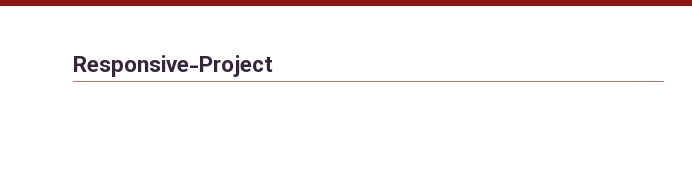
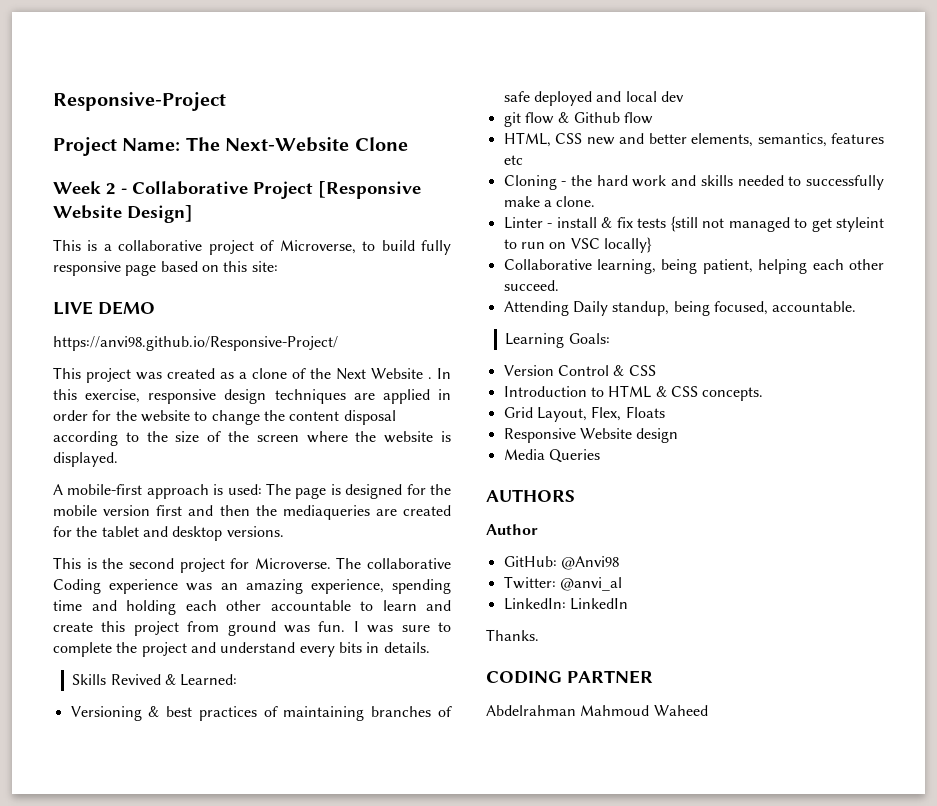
+ Project Name: The Next-Website Clone
+ Week 2 - Collaborative Project [Responsive Website Design]
+ This is a collaborative project of Microverse, to build fully responsive page based on this site:
+ LIVE DEMO
+ https://anvi98.github.io/Responsive-Project/
+ This project was created as a clone of the Next Website . In this exercise, responsive design techniques are applied in order for the website to change the content disposal according to the size of the screen where the website is displayed.
+ A mobile-first approach is used: The page is designed for the mobile version first and then the mediaqueries are created for the tablet and desktop versions.
+ This is the second project for Microverse. The collaborative Coding experience was an amazing experience, spending time and holding each other accountable to learn and create this project from ground was fun. I was sure to complete the project and understand every bits in details.
+ Skills Revived & Learned:
+ Versioning & best practices of maintaining branches of safe deployed and local dev
+ git flow & Github flow
+ HTML, CSS new and better elements, semantics, features etc
+ Cloning - the hard work and skills needed to successfully make a clone.
+ Linter - install & fix tests {still not managed to get styleint to run on VSC locally}
+ Collaborative learning, being patient, helping each other succeed.
+ Attending Daily standup, being focused, accountable.
+ Learning Goals:
+ Version Control & CSS
+ Introduction to HTML & CSS concepts.
+ Grid Layout, Flex, Floats
+ Responsive Website design
+ Media Queries
+ AUTHORS
+ Author
+ GitHub: @Anvi98
+ Twitter: @anvi_al
+ LinkedIn: LinkedIn
+ Thanks.
+ CODING PARTNER
+ Abdelrahman Mahmoud Waheed

